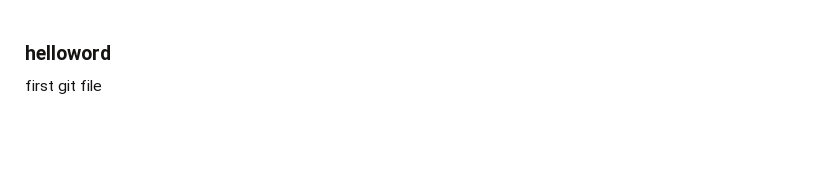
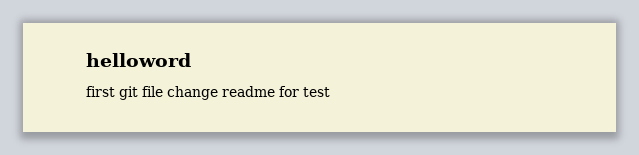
- first git file
+ first git file change readme for test

